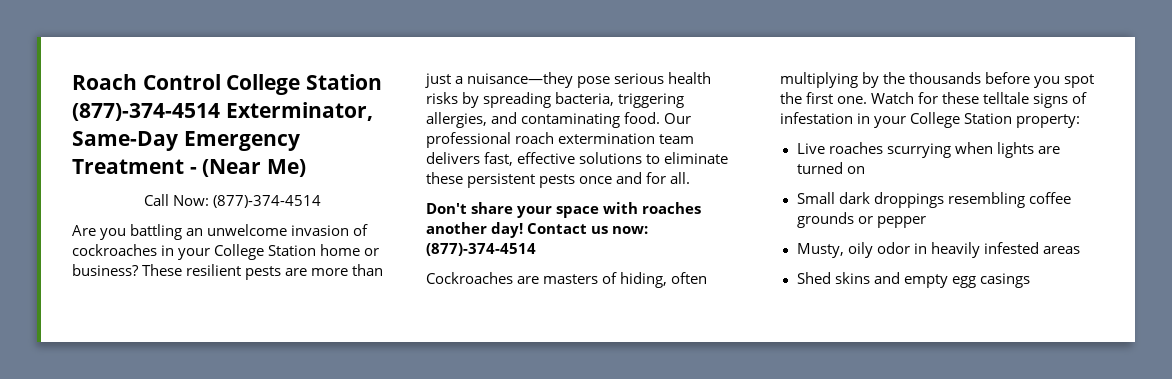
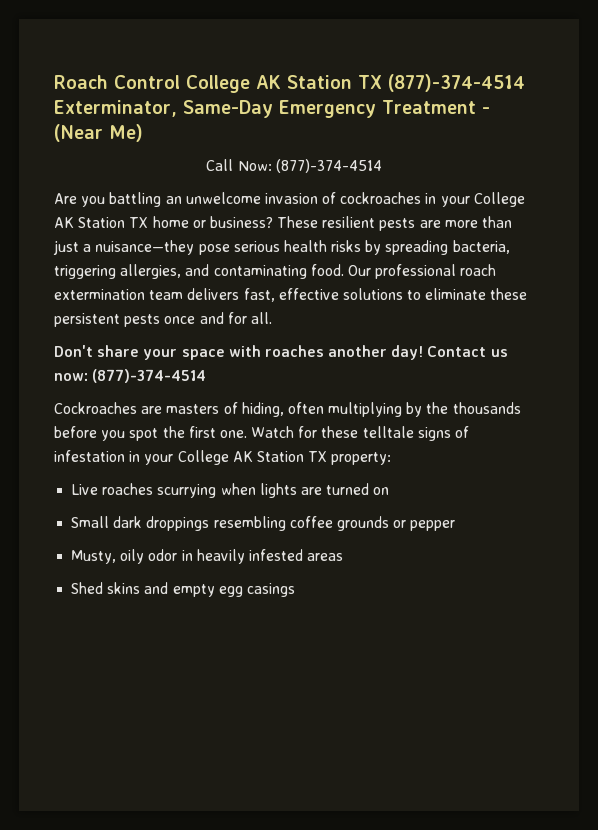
- Roach Control College Station (877)-374-4514 Exterminator, Same-Day Emergency Treatment - (Near Me)
+ Roach Control College AK Station TX (877)-374-4514 Exterminator, Same-Day Emergency Treatment - (Near Me)
- Are you battling an unwelcome invasion of cockroaches in your College Station home or business?
+ Are you battling an unwelcome invasion of cockroaches in your College AK Station TX home or business?
- Watch for these telltale signs of infestation in your College Station property:
+ Watch for these telltale signs of infestation in your College AK Station TX property:

